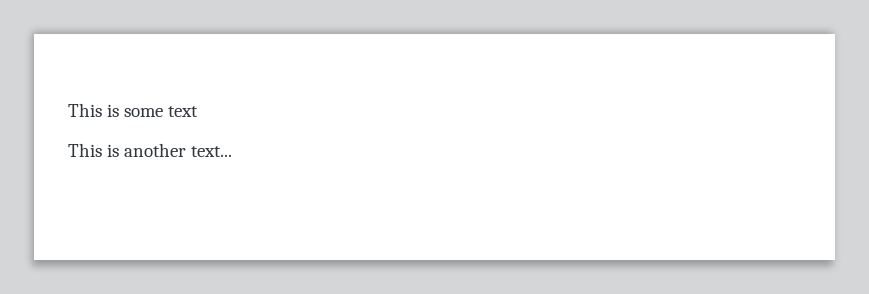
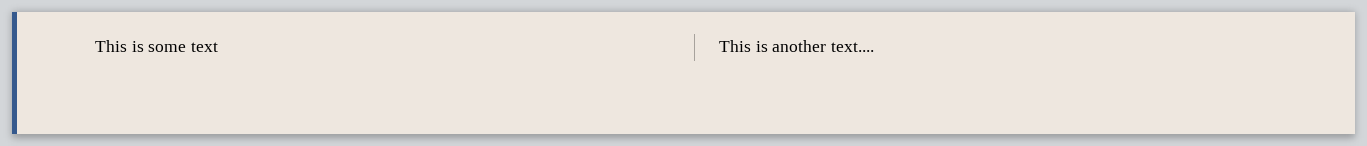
- This is another text...
+ This is another text....

